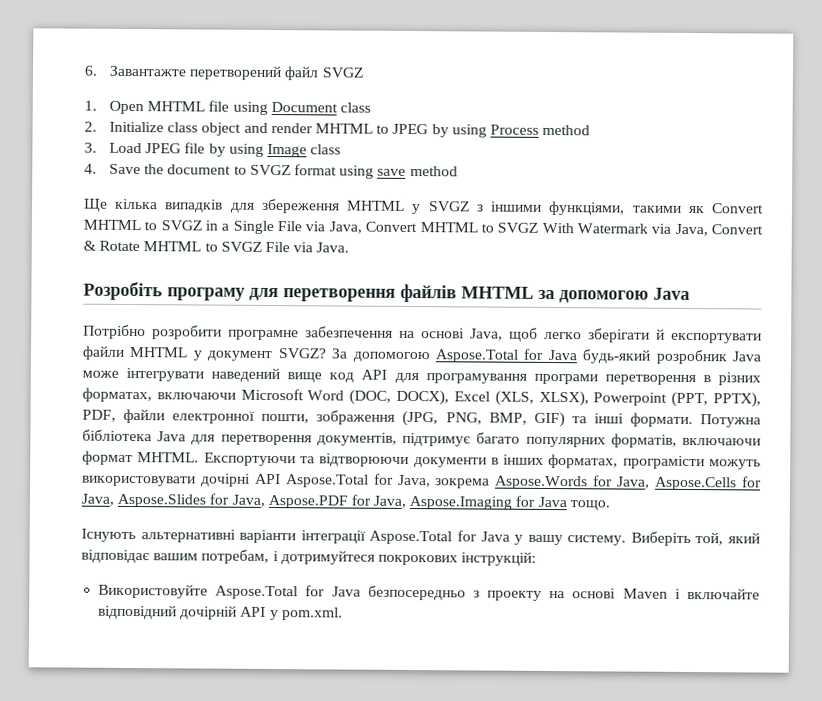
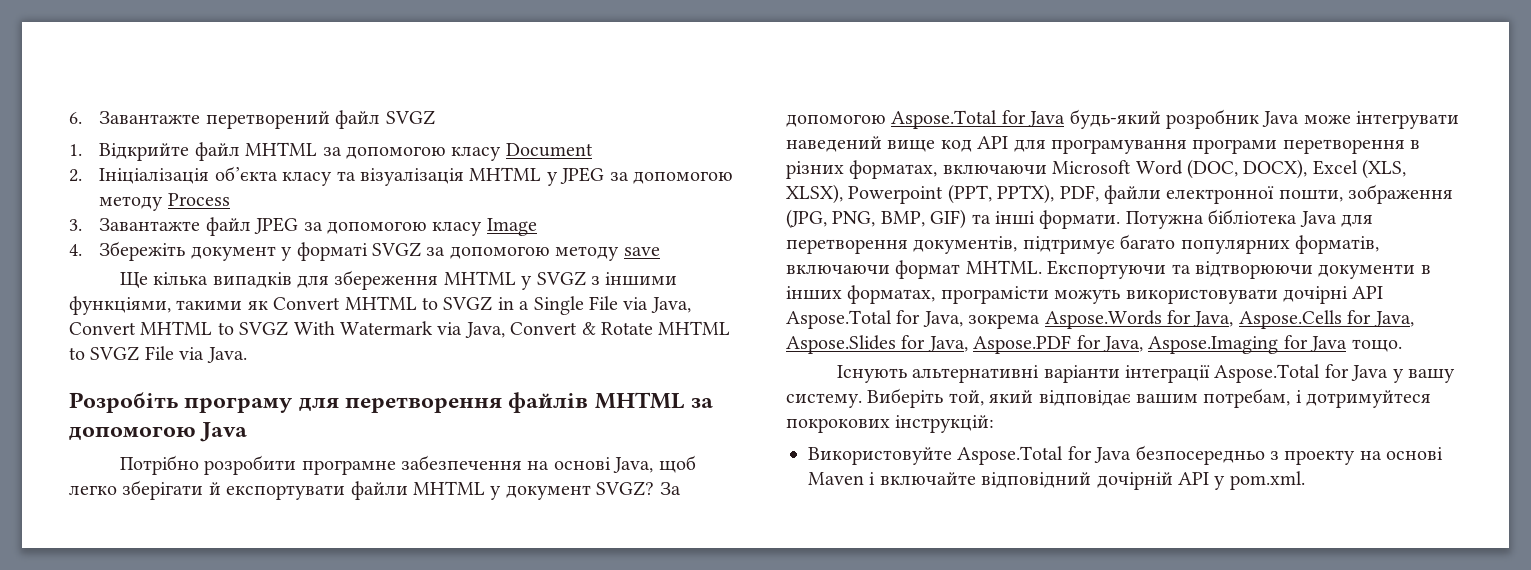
- 1. Open MHTML file using Document class
+ 1. Відкрийте файл MHTML за допомогою класу Document
- 2. Initialize class object and render MHTML to JPEG by using Process method
+ 2. Ініціалізація об’єкта класу та візуалізація MHTML у JPEG за допомогою методу Process
- 3. Load JPEG file by using Image class
+ 3. Завантажте файл JPEG за допомогою класу Image
- 4. Save the document to SVGZ format using save method
+ 4. Збережіть документ у форматі SVGZ за допомогою методу save

